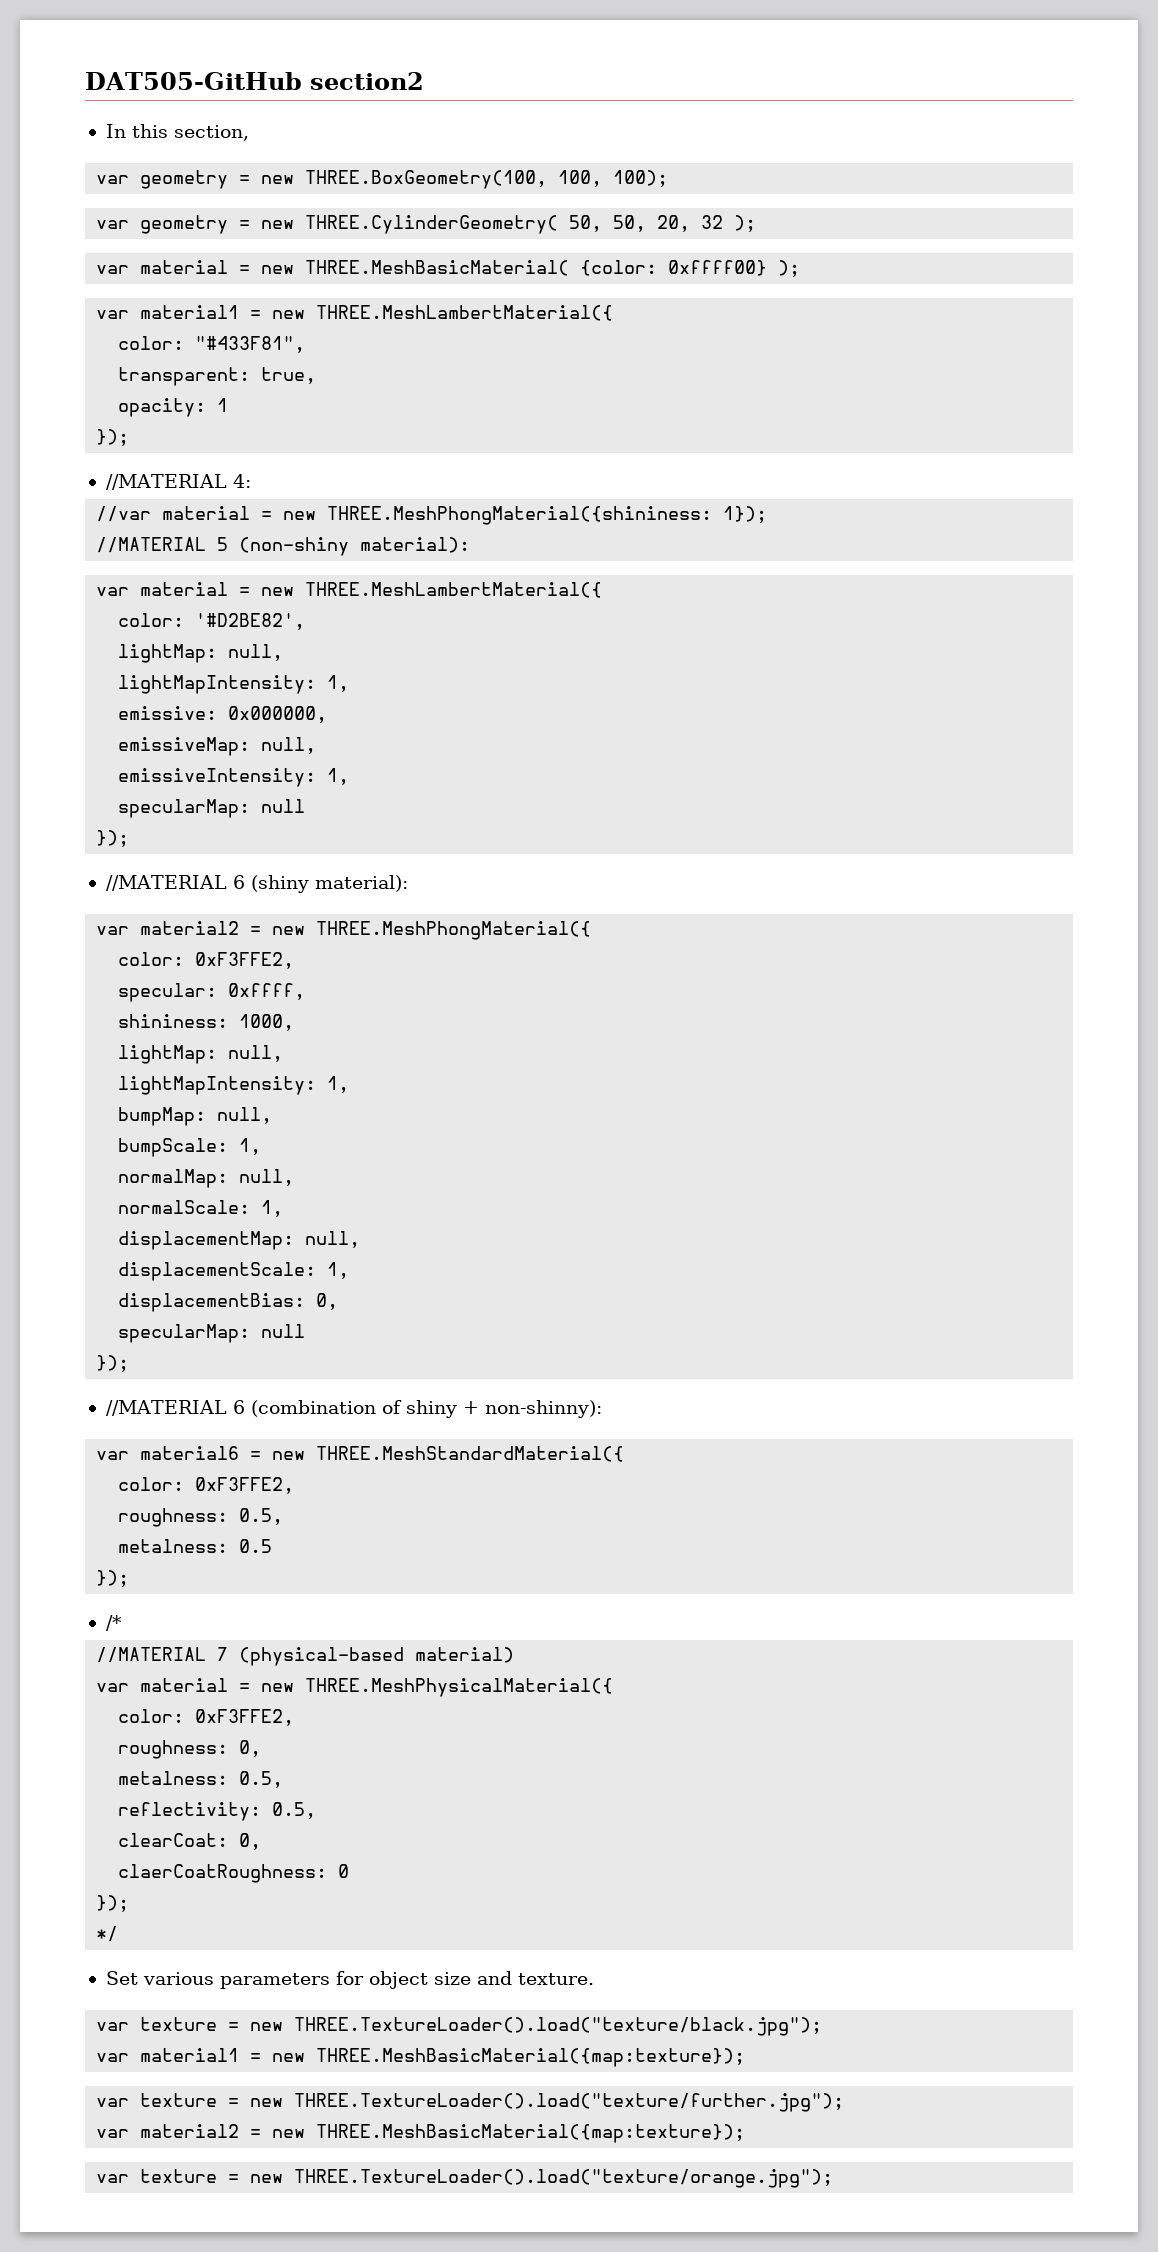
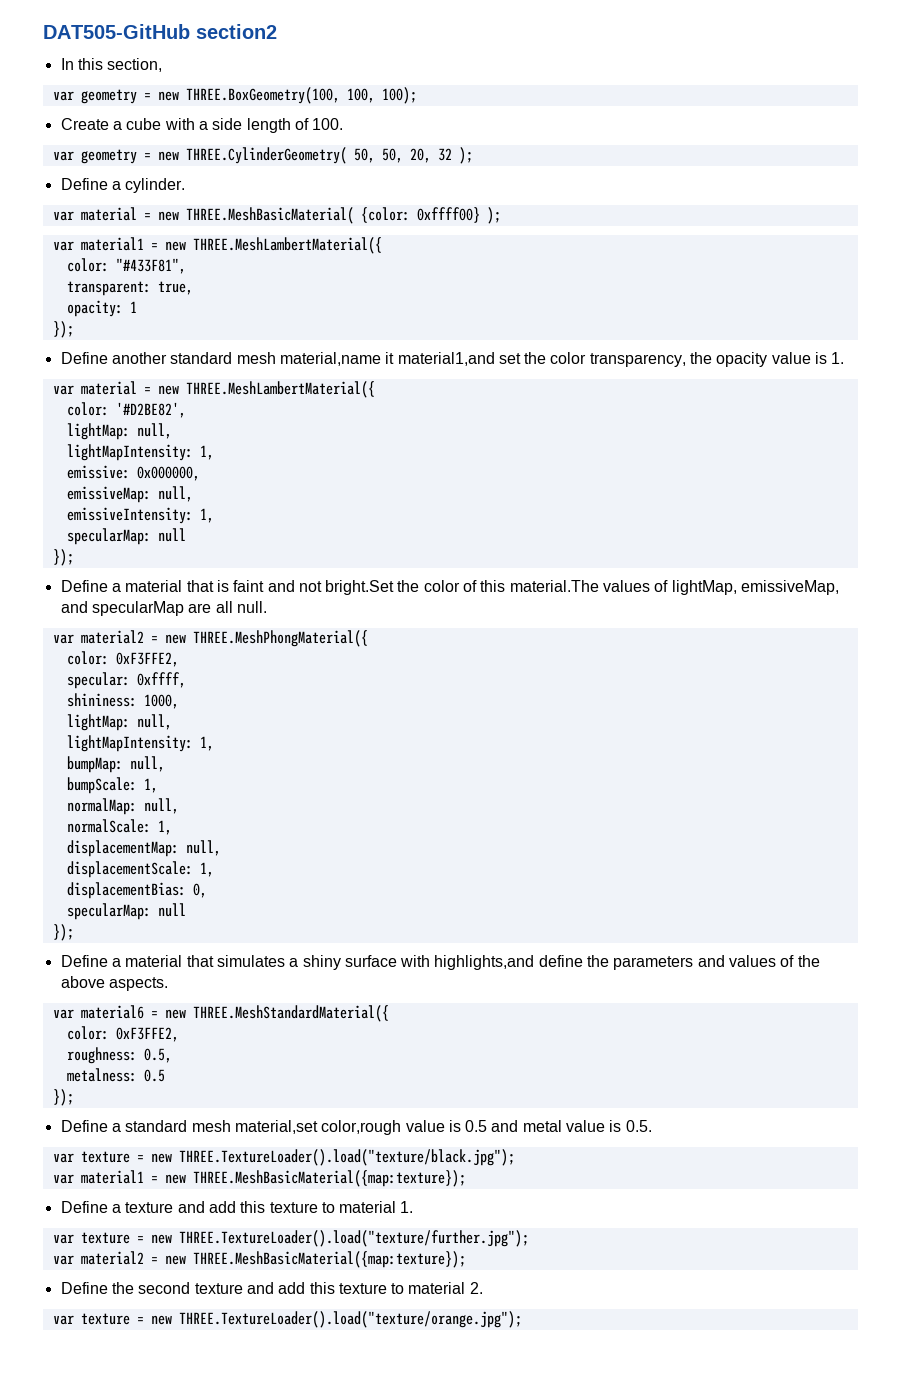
+ Create a cube with a side length of 100.
+ Define a cylinder.
- //MATERIAL 4:
- //var material = new THREE.MeshPhongMaterial({shininess: 1});
- //MATERIAL 5 (non-shiny material):
+ Define another standard mesh material,name it material1,and set the color transparency, the opacity value is 1.
- //MATERIAL 6 (shiny material):
+ Define a material that is faint and not bright.Set the color of this material.The values of lightMap, emissiveMap, and specularMap are all null.
- //MATERIAL 6 (combination of shiny + non-shinny):
+ Define a material that simulates a shiny surface with highlights,and define the parameters and values of the above aspects.
- /*
- //MATERIAL 7 (physical-based material)
- var material = new THREE.MeshPhysicalMaterial({
- color: 0xF3FFE2,
- roughness: 0,
- metalness: 0.5,
- reflectivity: 0.5,
- clearCoat: 0,
- claerCoatRoughness: 0
- });
- */
- Set various parameters for object size and texture.
+ Define a standard mesh material,set color,rough value is 0.5 and metal value is 0.5.
+ Define a texture and add this texture to material 1.
+ Define the second texture and add this texture to material 2.

